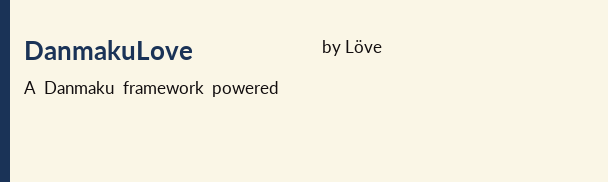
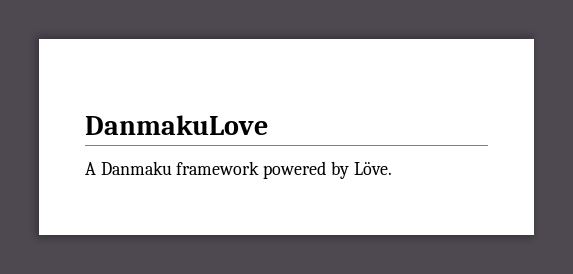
- A Danmaku framework powered by Löve
+ A Danmaku framework powered by Löve.

